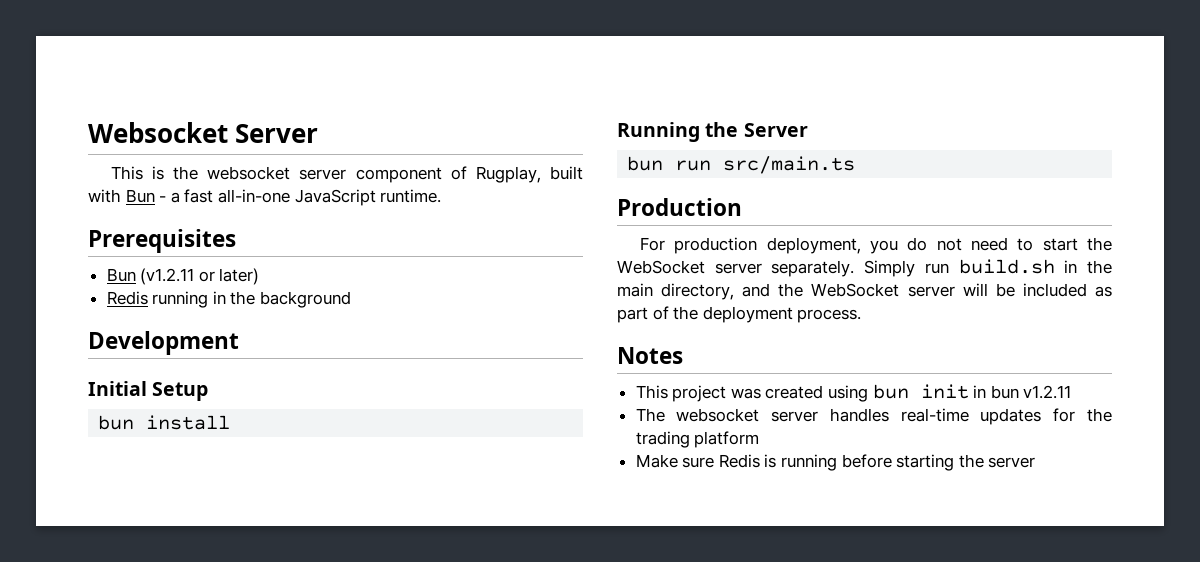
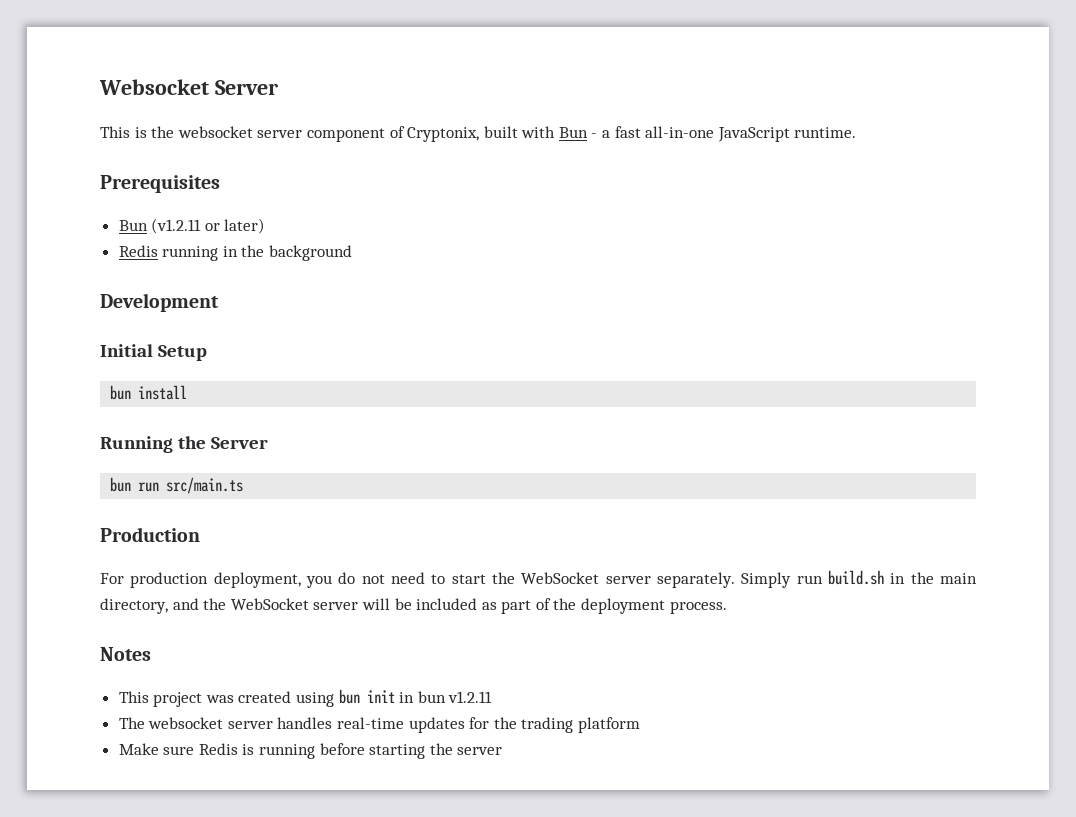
- This is the websocket server component of Rugplay, built with Bun - a fast all-in-one JavaScript runtime.
+ This is the websocket server component of Cryptonix, built with Bun - a fast all-in-one JavaScript runtime.

